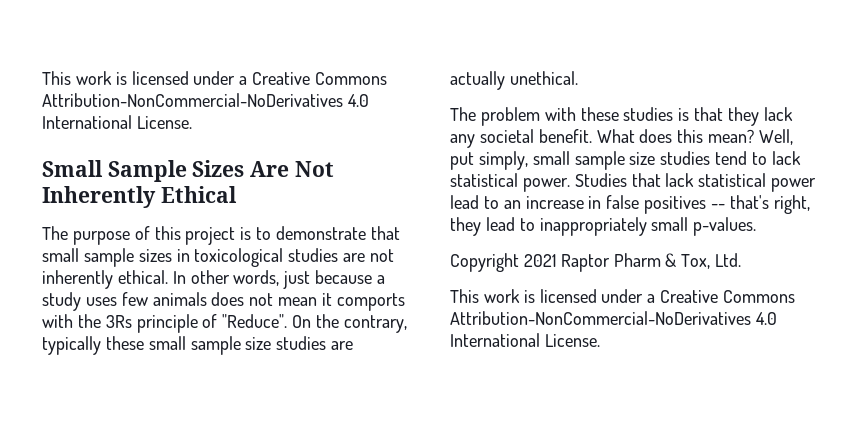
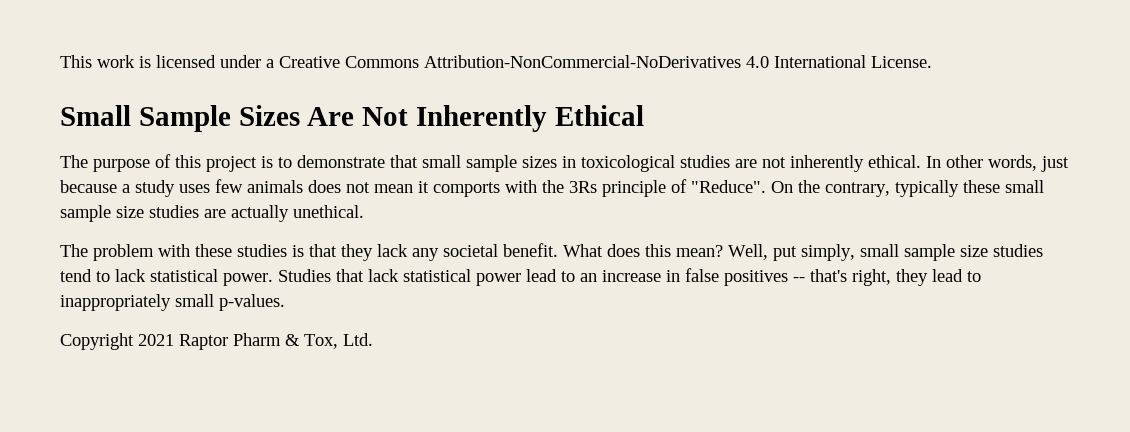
  Copyright 2021 Raptor Pharm & Tox, Ltd.
- This work is licensed under a Creative Commons Attribution-NonCommercial-NoDerivatives 4.0 International License.

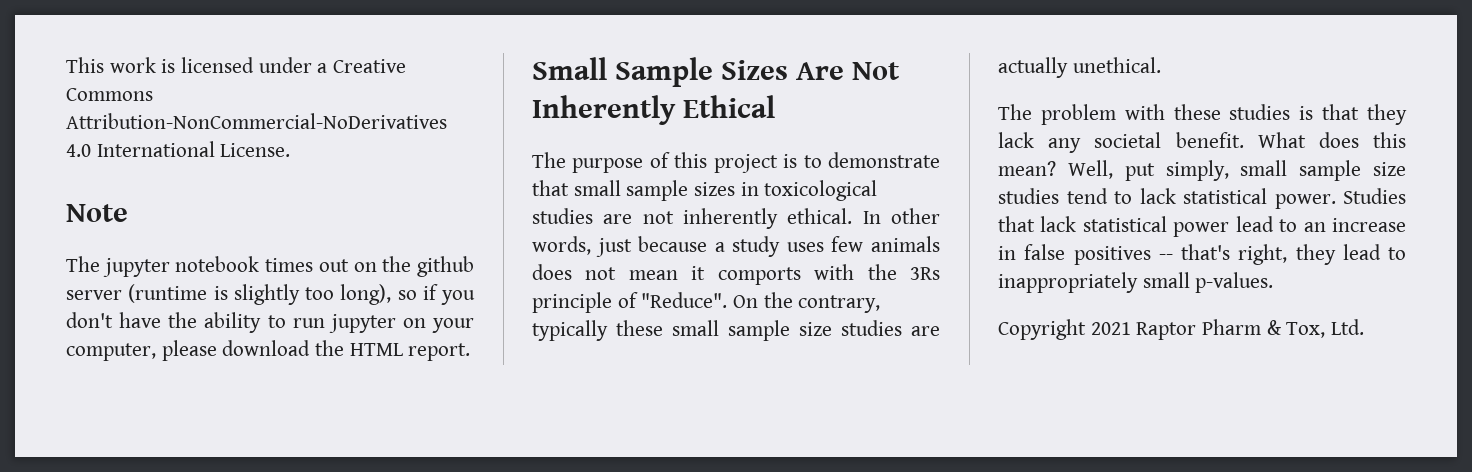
+ Note
+ The jupyter notebook times out on the github server (runtime is slightly too long), so if you don't have the ability to run jupyter on your computer, please download the HTML report.

